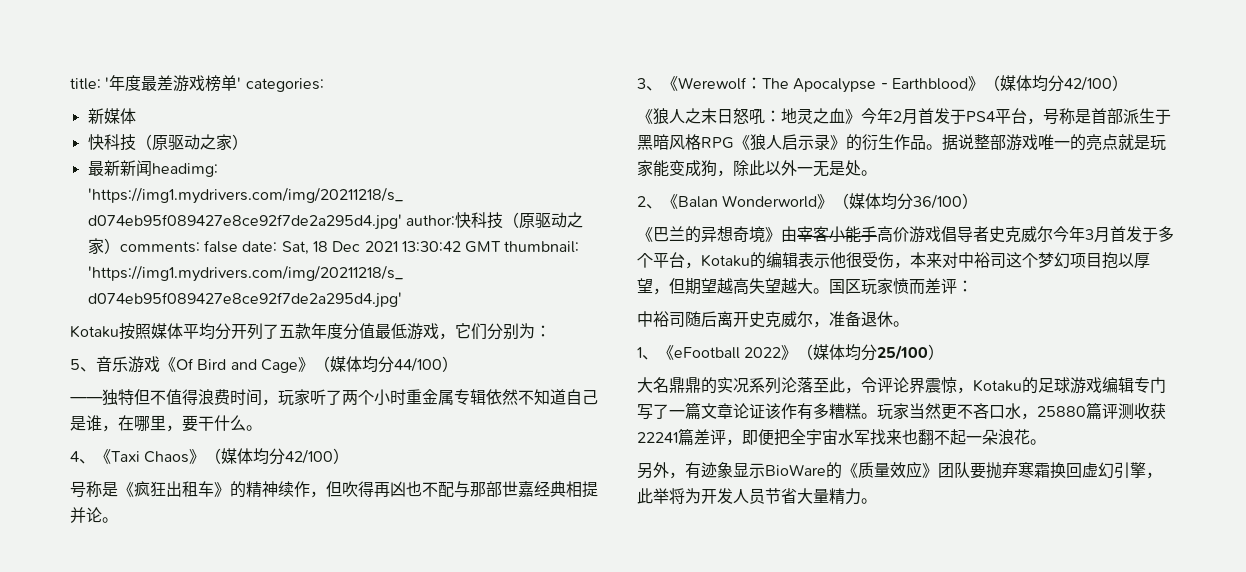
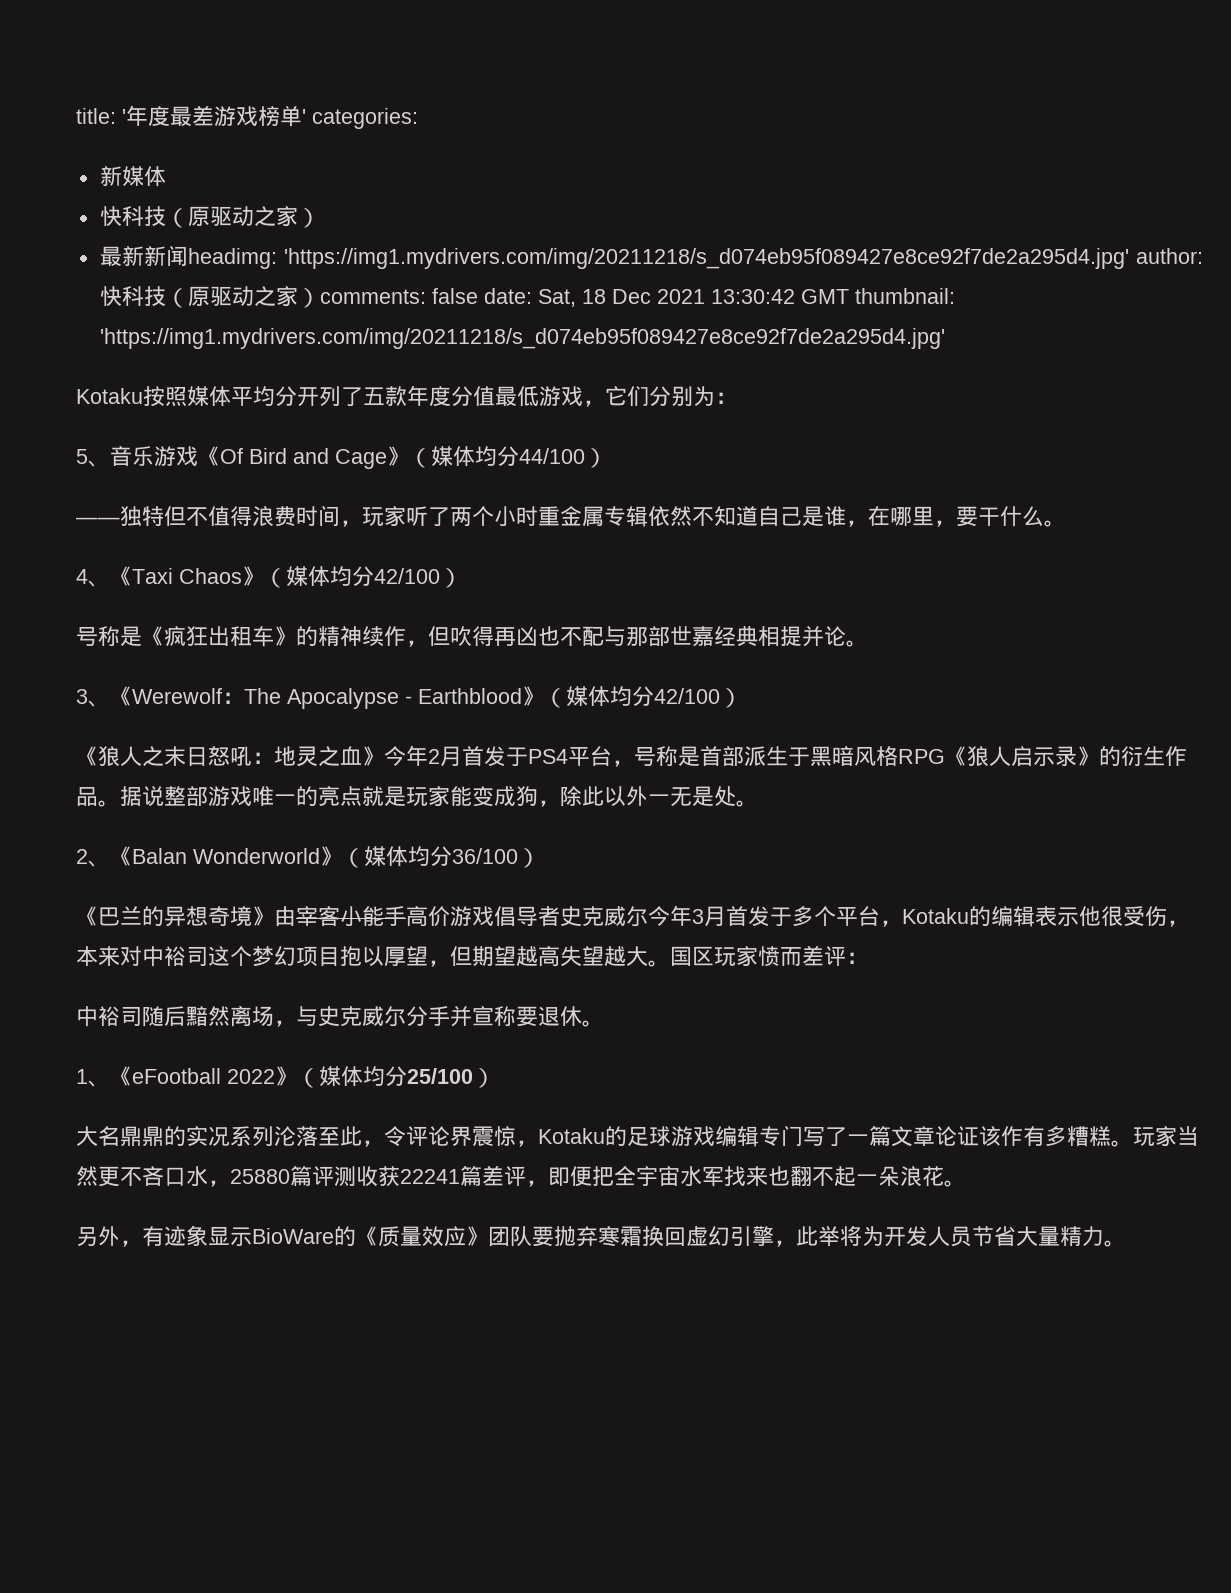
- 中裕司随后离开史克威尔，准备退休。
+ 中裕司随后黯然离场，与史克威尔分手并宣称要退休。

